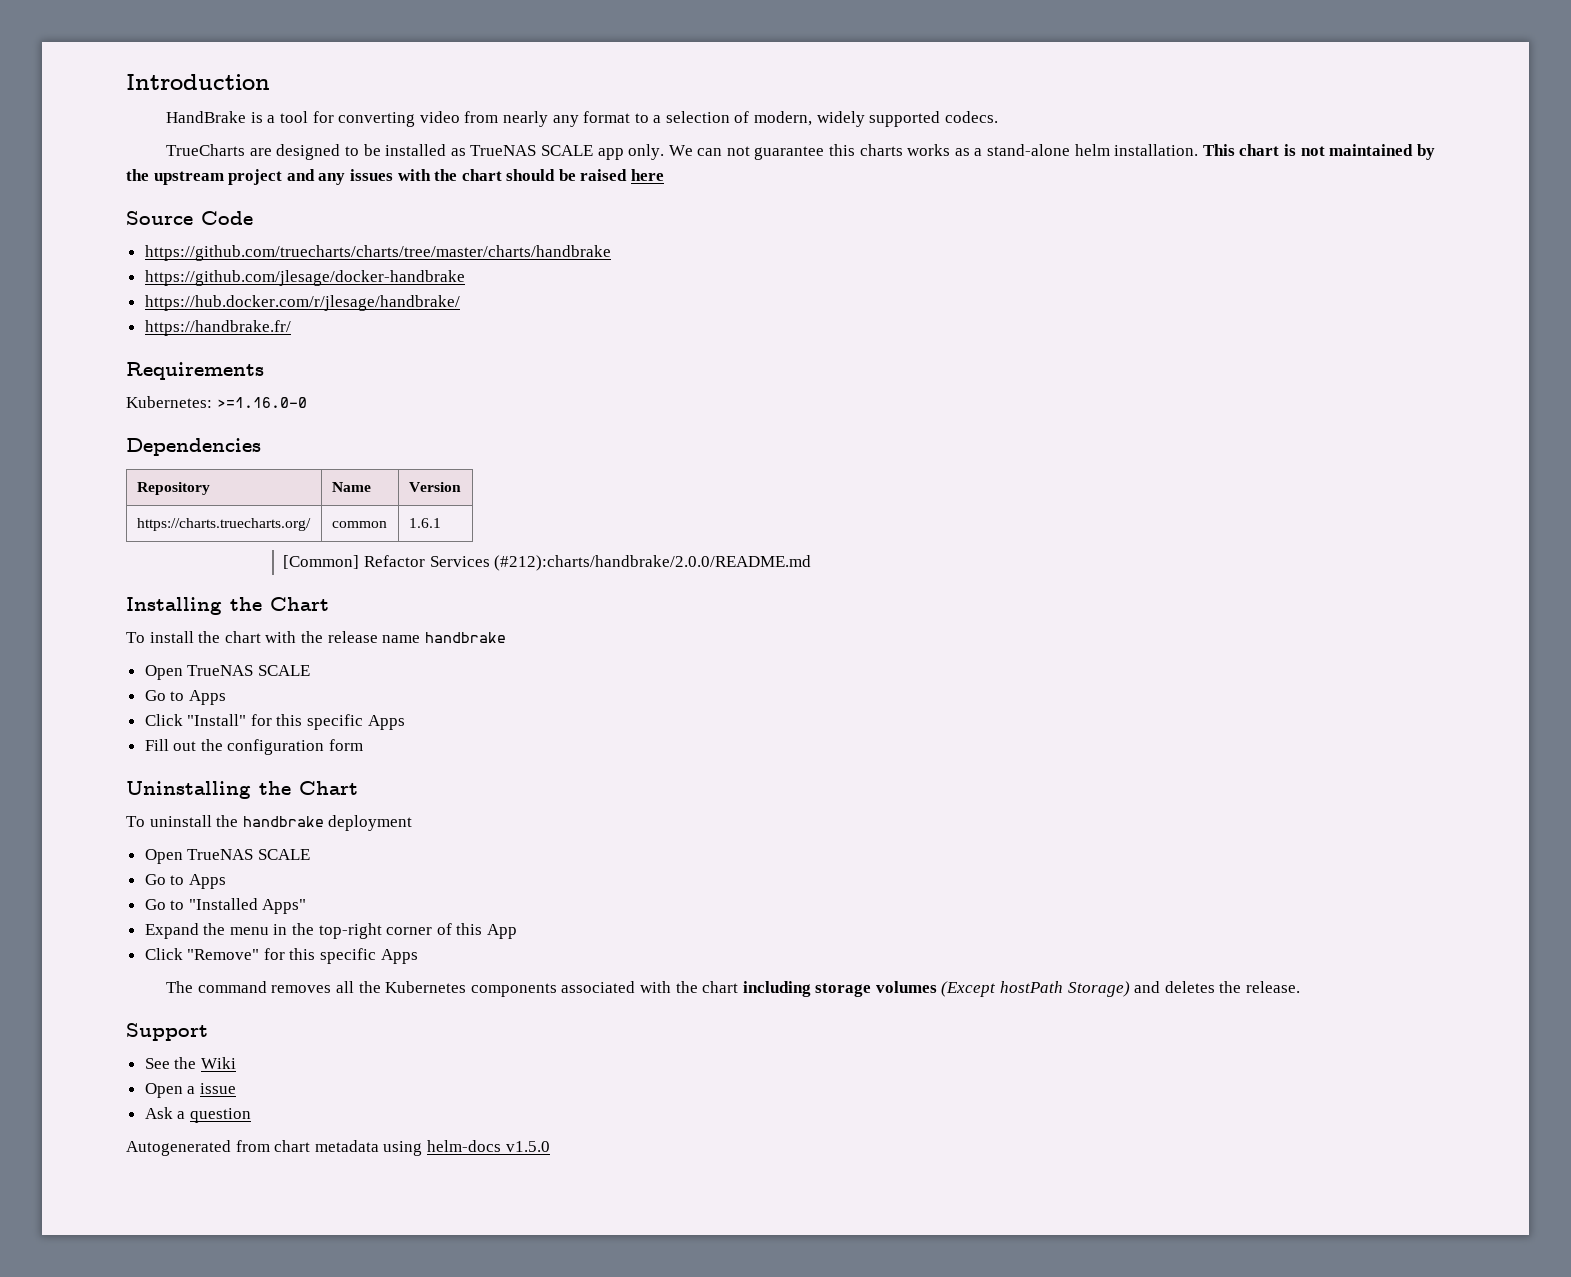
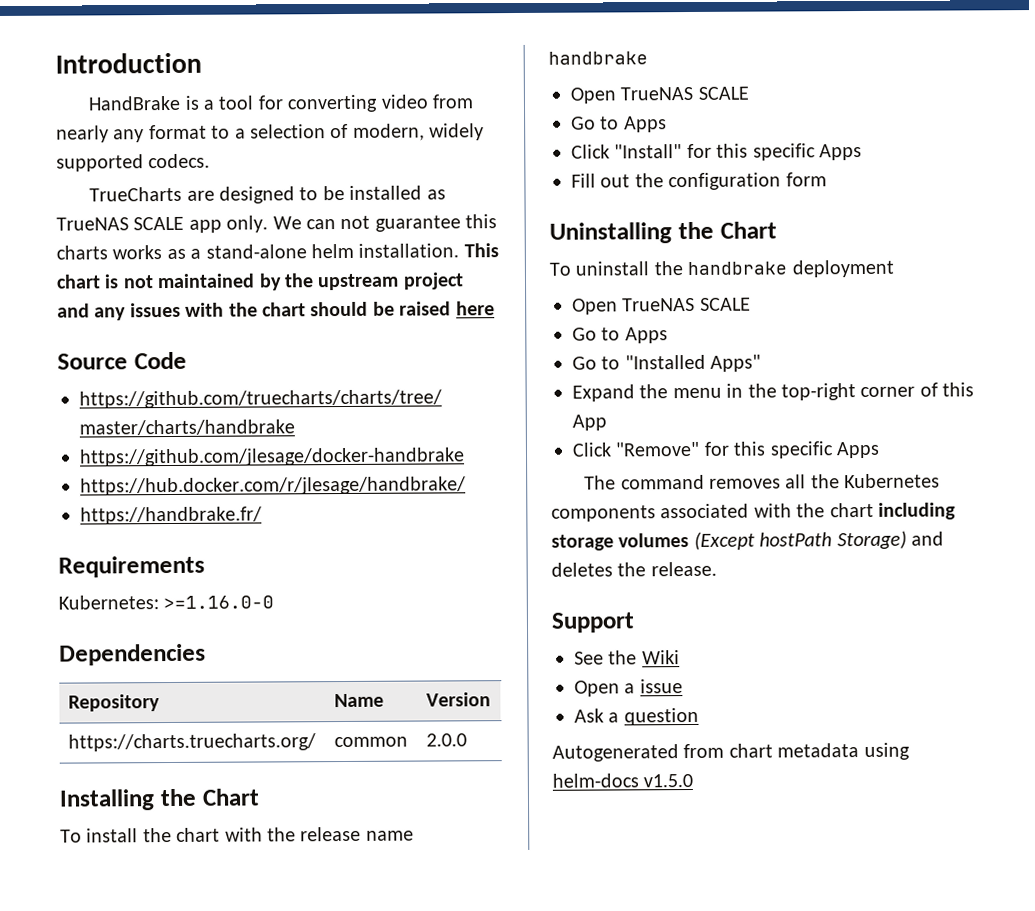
- https://charts.truecharts.org/ | common | 1.6.1
- [Common] Refactor Services (#212):charts/handbrake/2.0.0/README.md
+ https://charts.truecharts.org/ | common | 2.0.0

